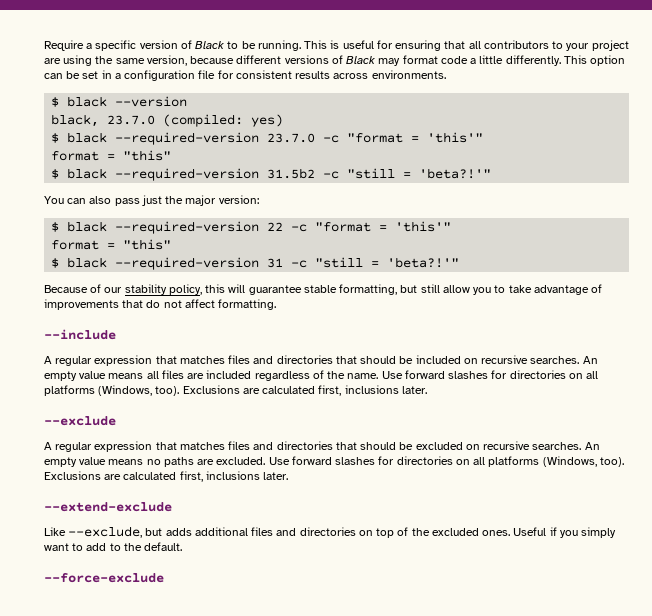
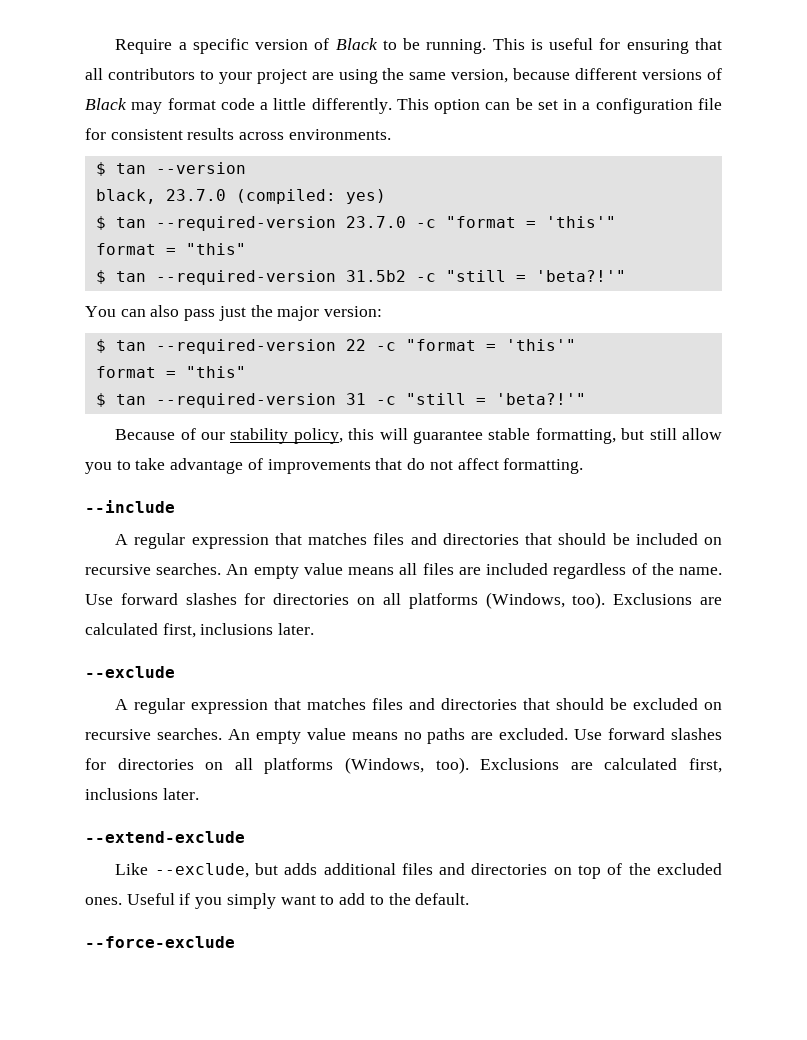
- $ black --version
+ $ tan --version
- $ black --required-version 23.7.0 -c "format = 'this'"
+ $ tan --required-version 23.7.0 -c "format = 'this'"
- $ black --required-version 31.5b2 -c "still = 'beta?!'"
+ $ tan --required-version 31.5b2 -c "still = 'beta?!'"
- $ black --required-version 22 -c "format = 'this'"
+ $ tan --required-version 22 -c "format = 'this'"
- $ black --required-version 31 -c "still = 'beta?!'"
+ $ tan --required-version 31 -c "still = 'beta?!'"

